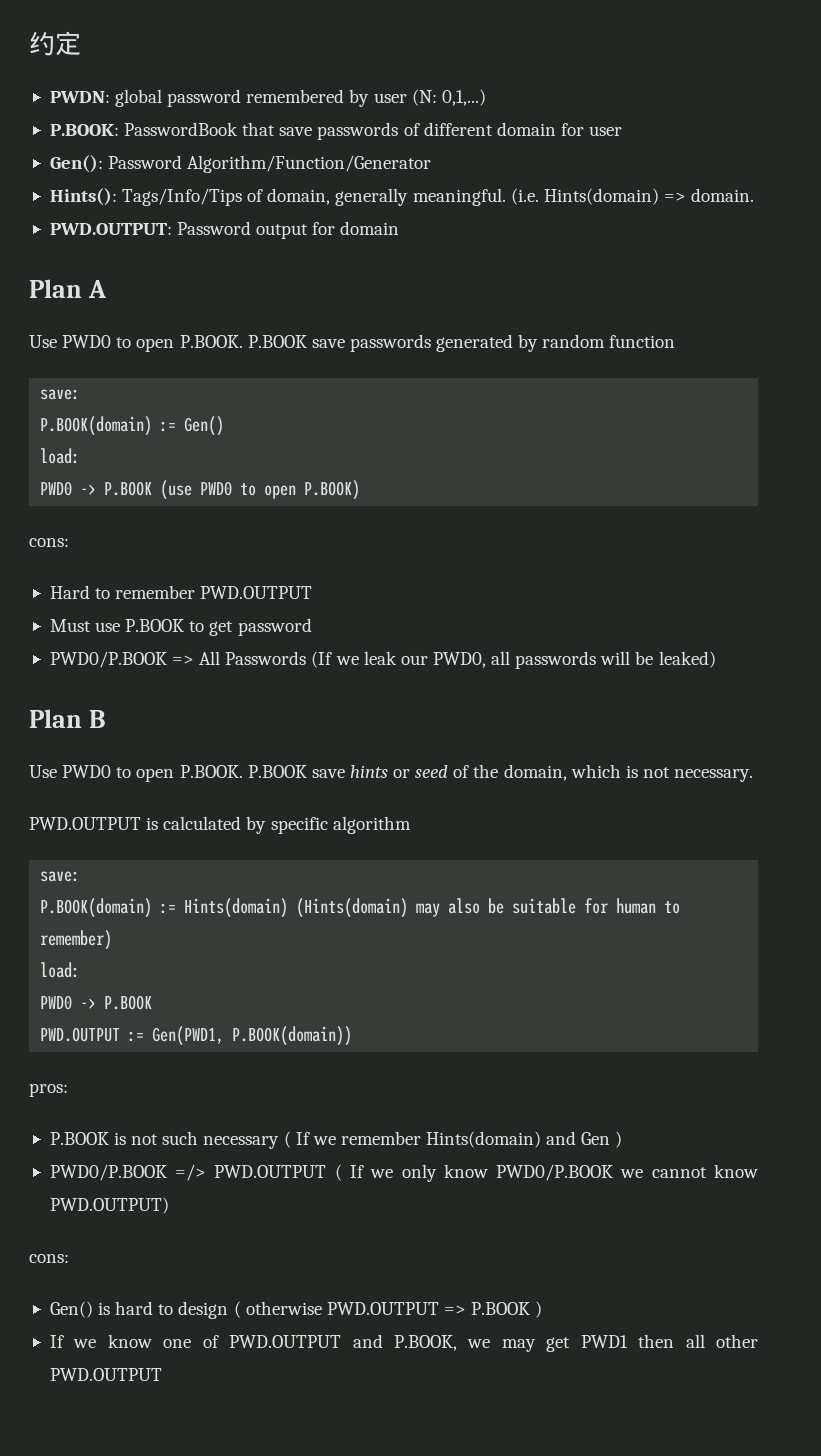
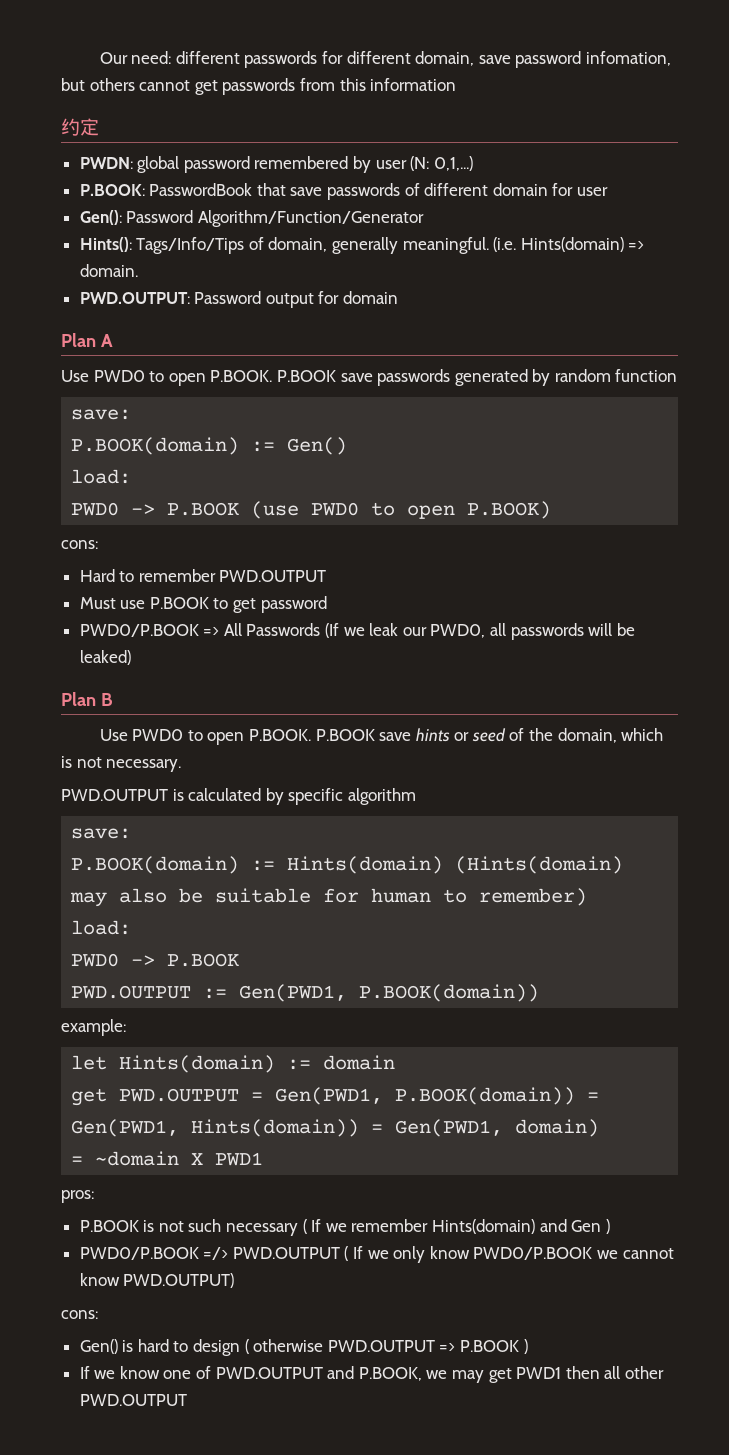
+ Our need: different passwords for different domain, save password infomation, but others cannot get passwords from this information
+ example:
+ let Hints(domain) := domain
+ get PWD.OUTPUT = Gen(PWD1, P.BOOK(domain)) = Gen(PWD1, Hints(domain)) = Gen(PWD1, domain)
+ = ~domain X PWD1

